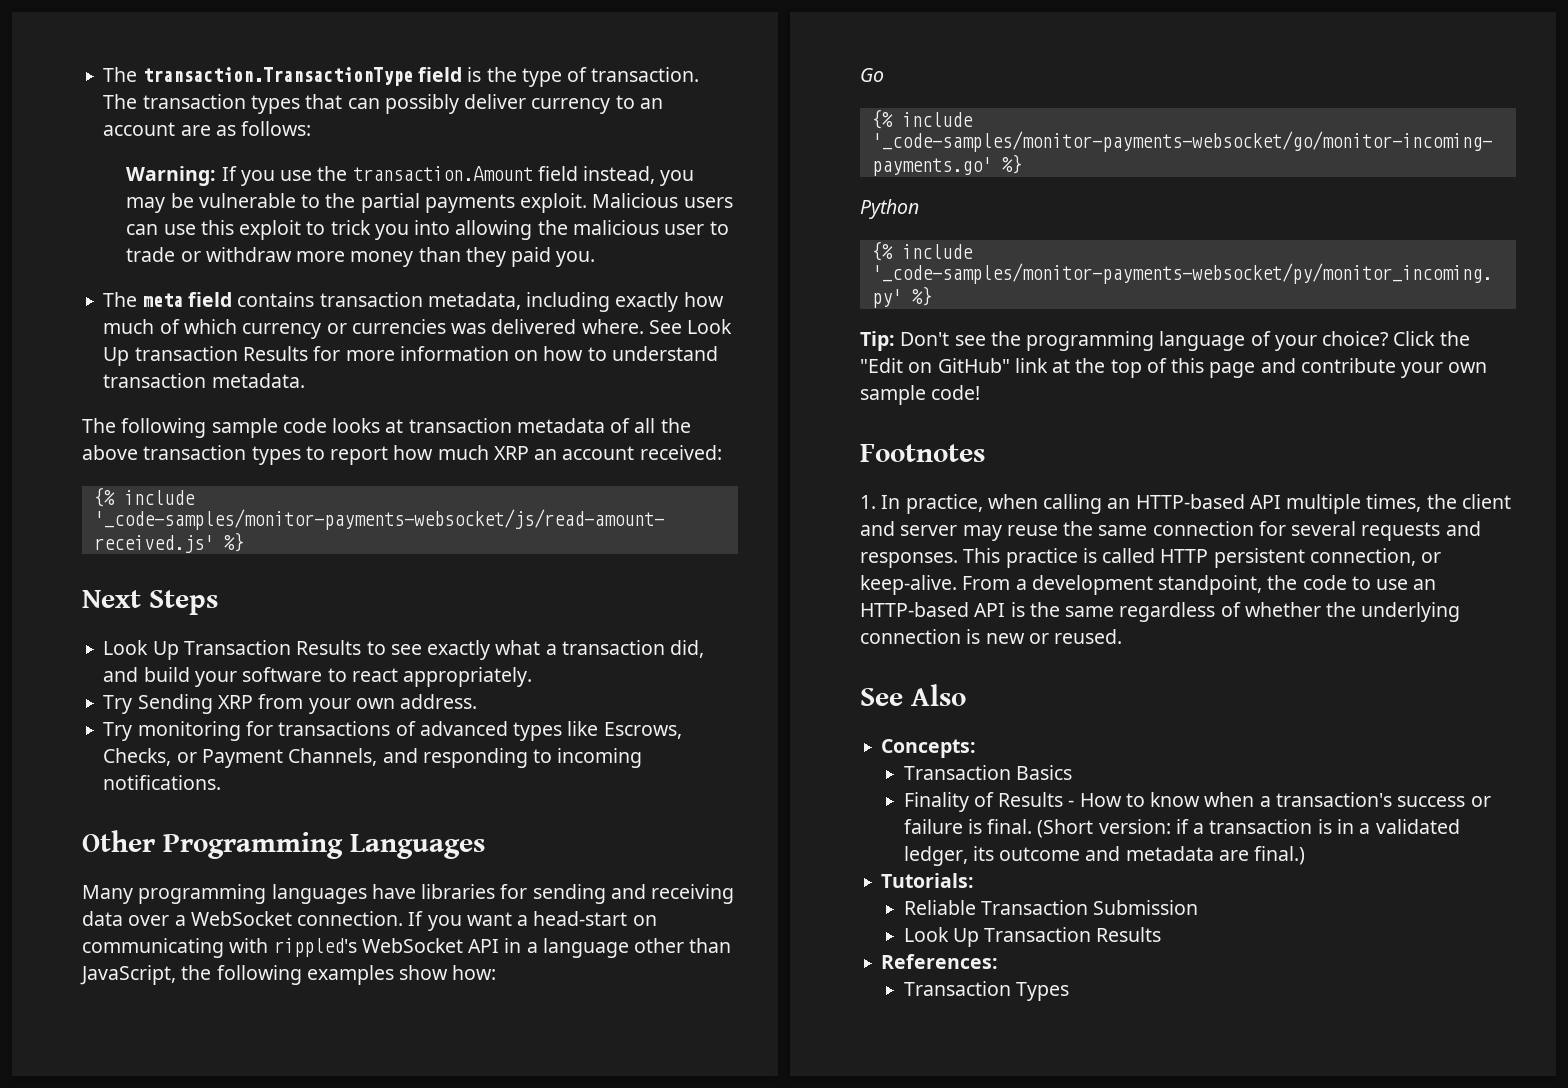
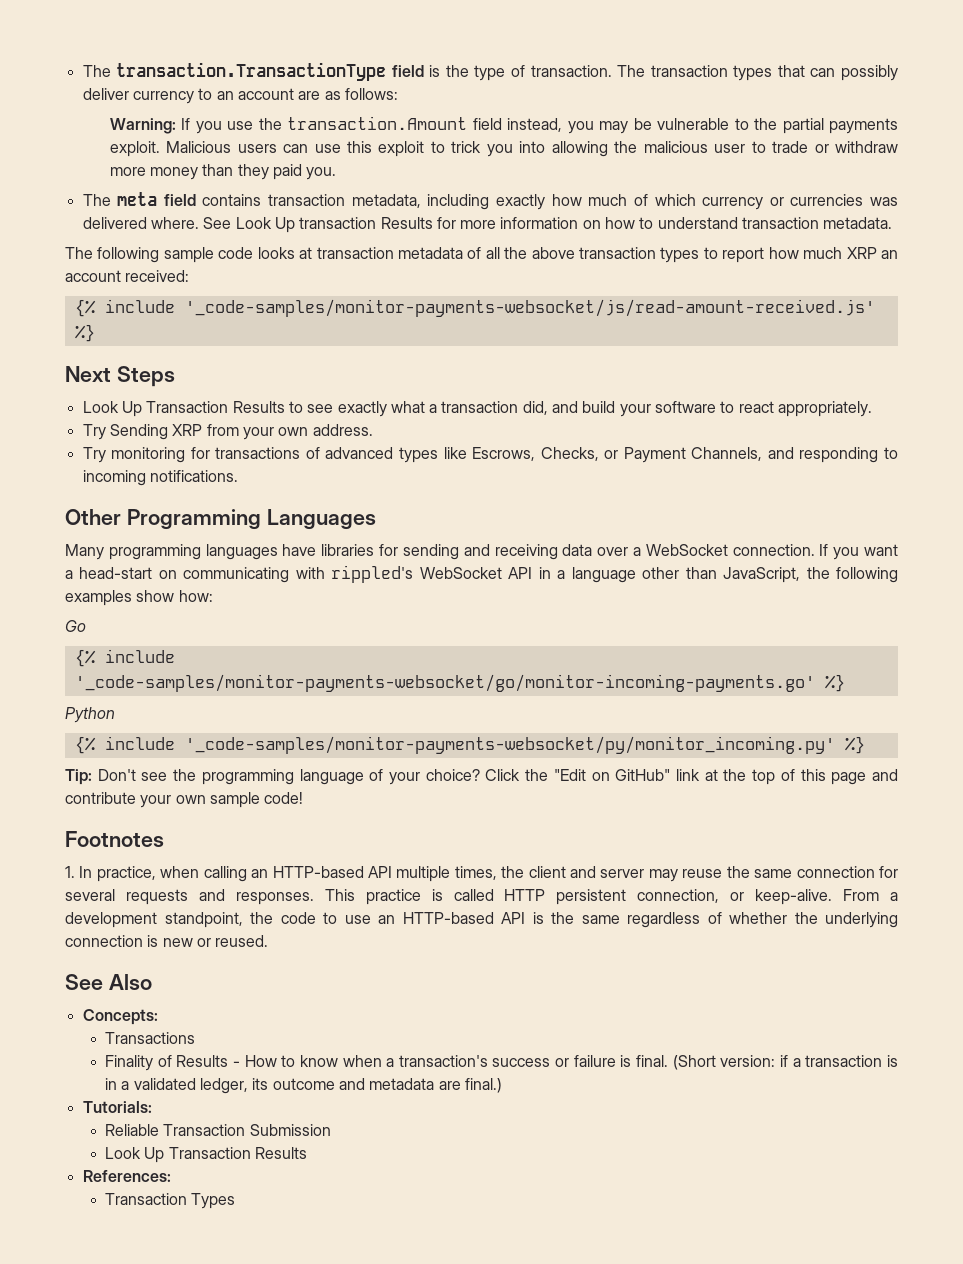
- Transaction Basics
+ Transactions

